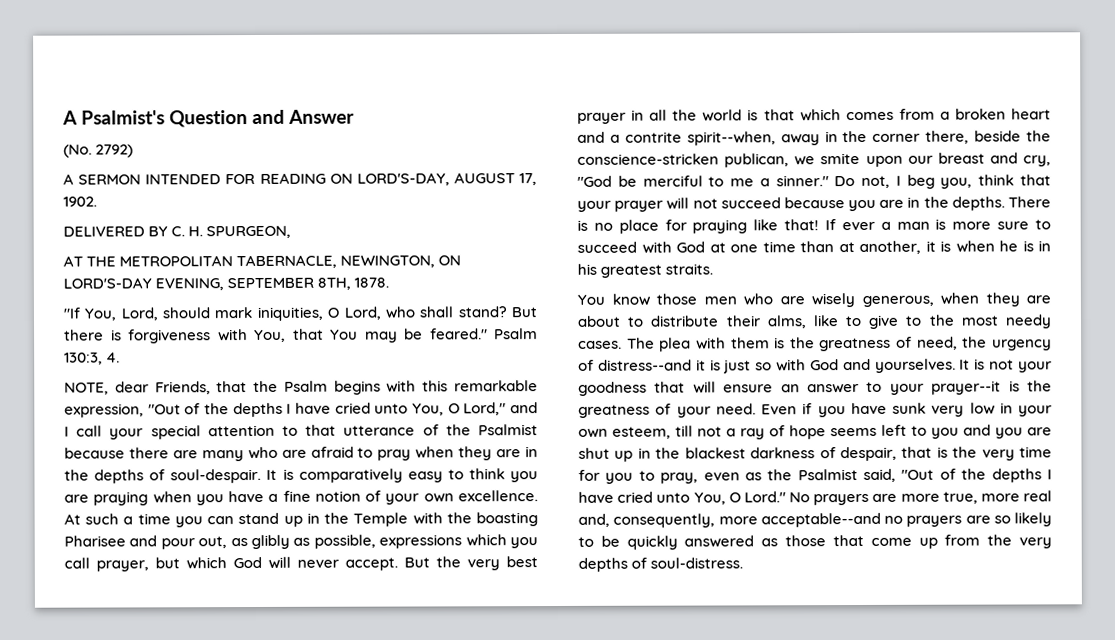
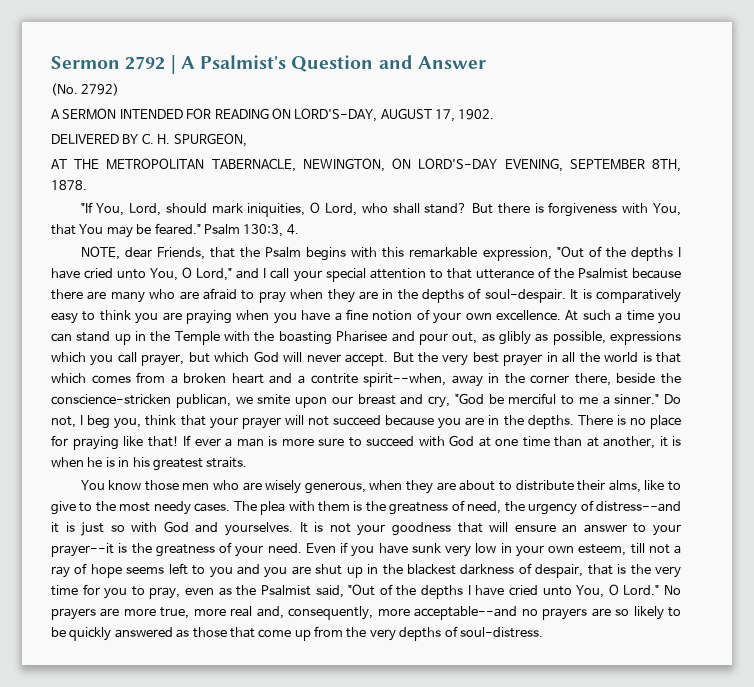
- A Psalmist's Question and Answer
+ Sermon 2792 | A Psalmist's Question and Answer

